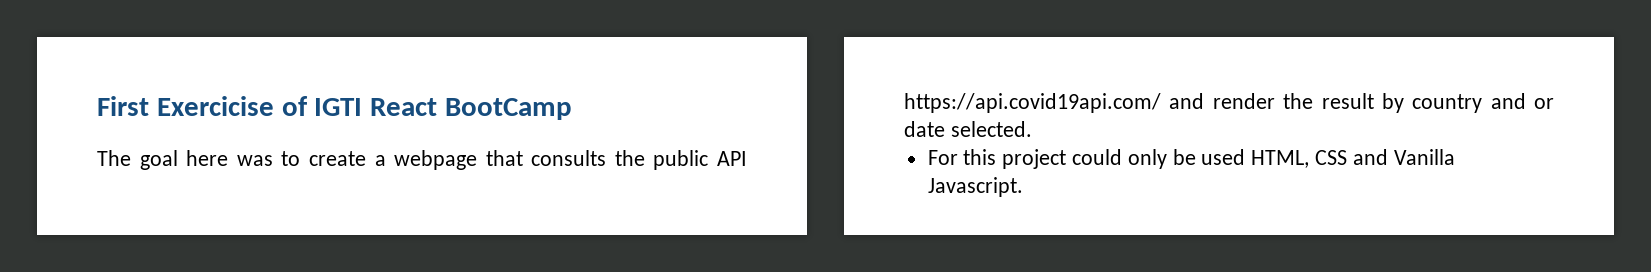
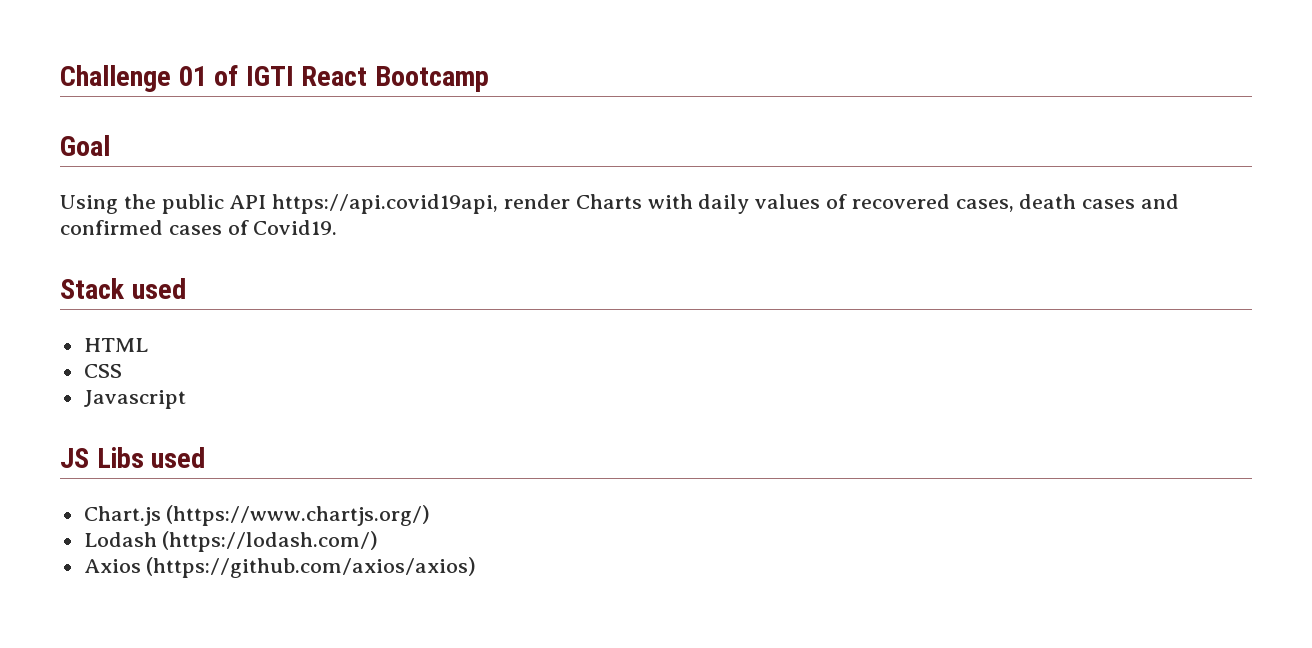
- First Exercicise of IGTI React BootCamp
- The goal here was to create a webpage that consults the public API https://api.covid19api.com/ and render the result by country and or date selected.
- For this project could only be used HTML, CSS and Vanilla Javascript.
+ Challenge 01 of IGTI React Bootcamp
+ Goal
+ Using the public API https://api.covid19api, render Charts with daily values of recovered cases, death cases and confirmed cases of Covid19.
+ Stack used
+ HTML
+ CSS
+ Javascript
+ JS Libs used
+ Chart.js (https://www.chartjs.org/)
+ Lodash (https://lodash.com/)
+ Axios (https://github.com/axios/axios)

